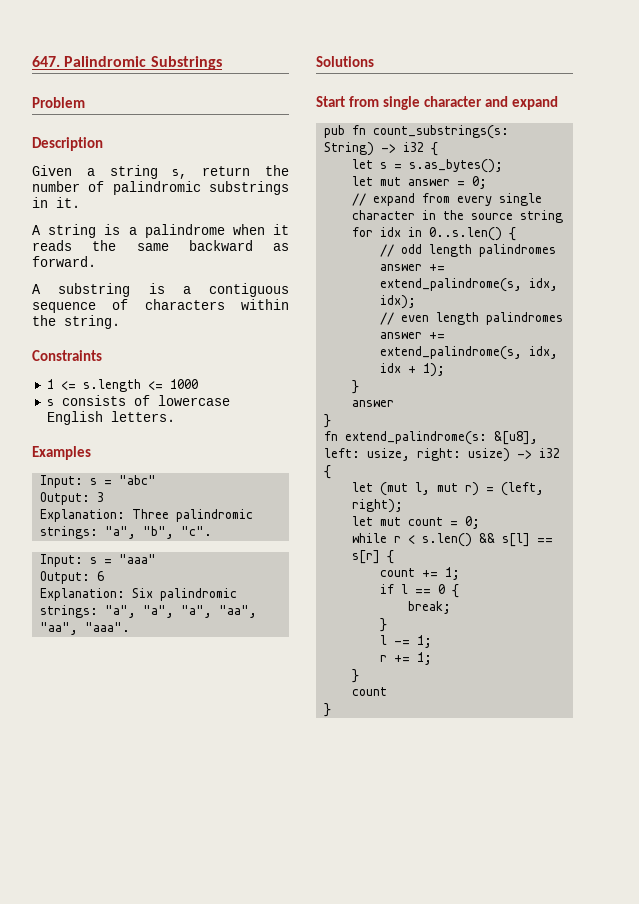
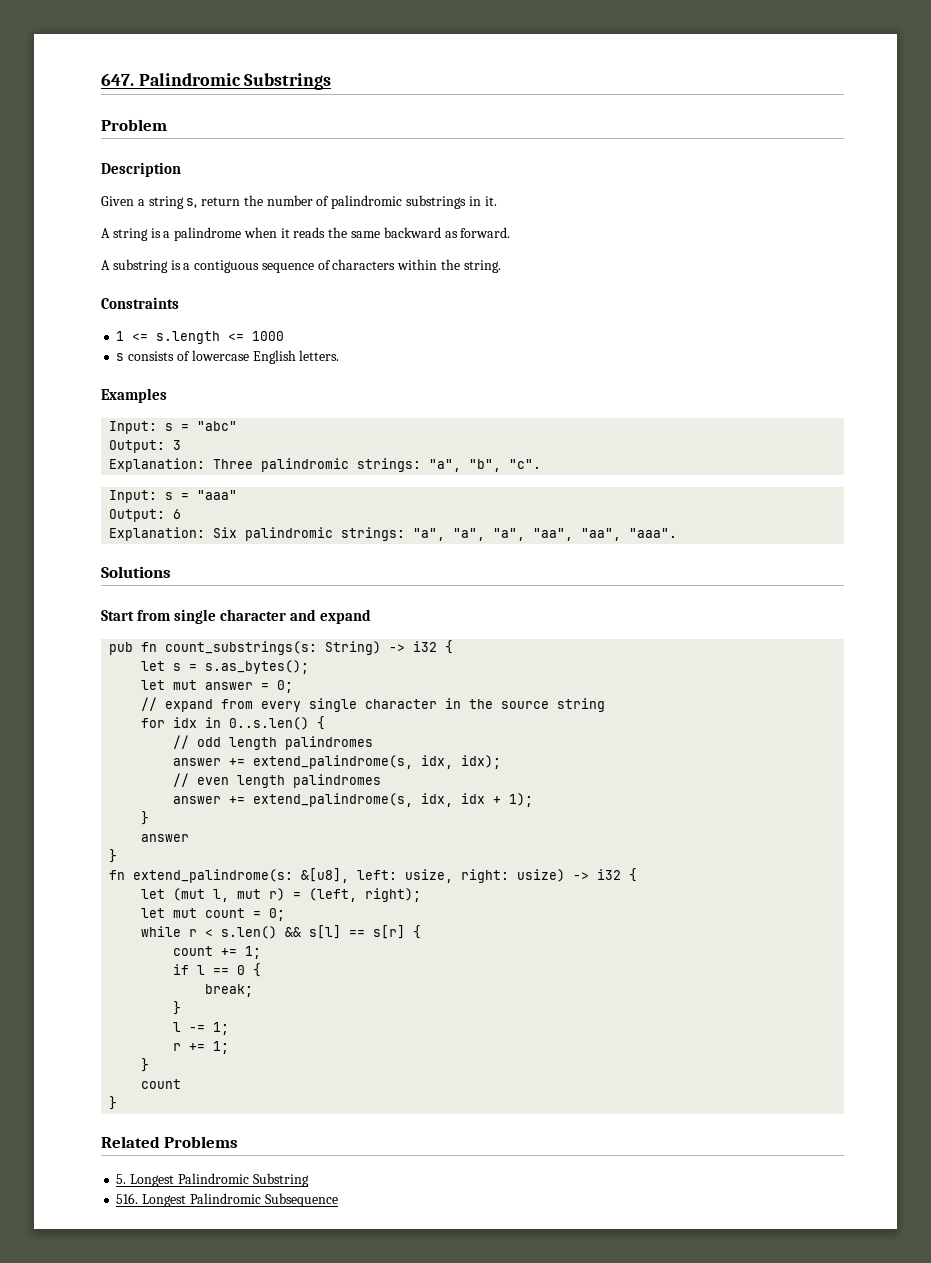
+ Related Problems
+ 5. Longest Palindromic Substring
+ 516. Longest Palindromic Subsequence

